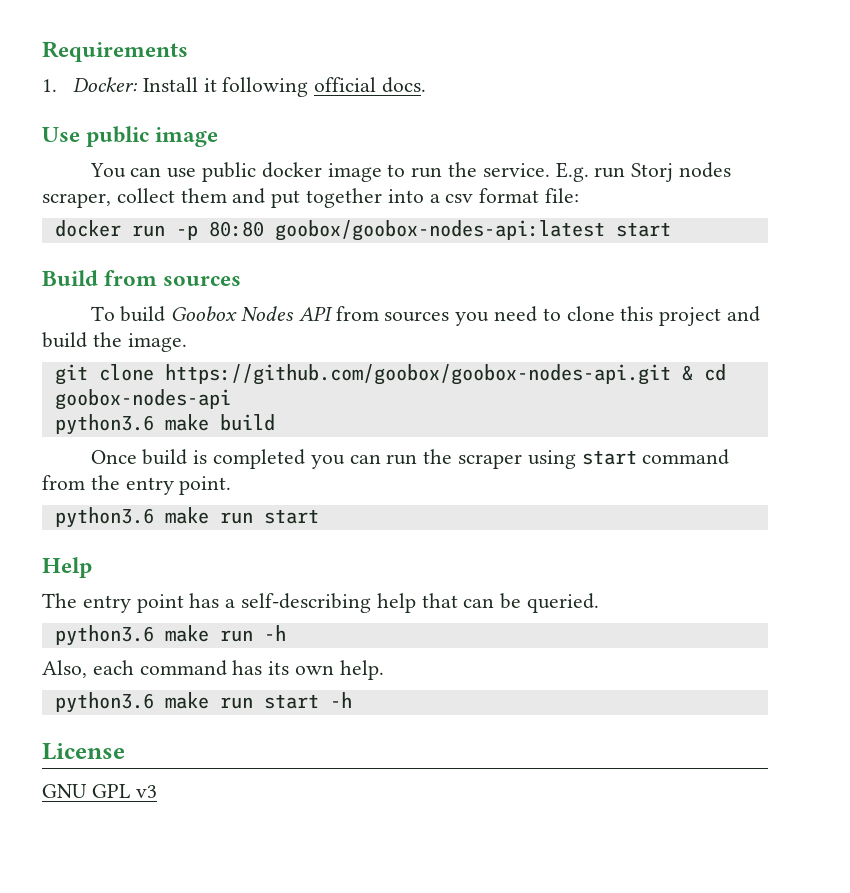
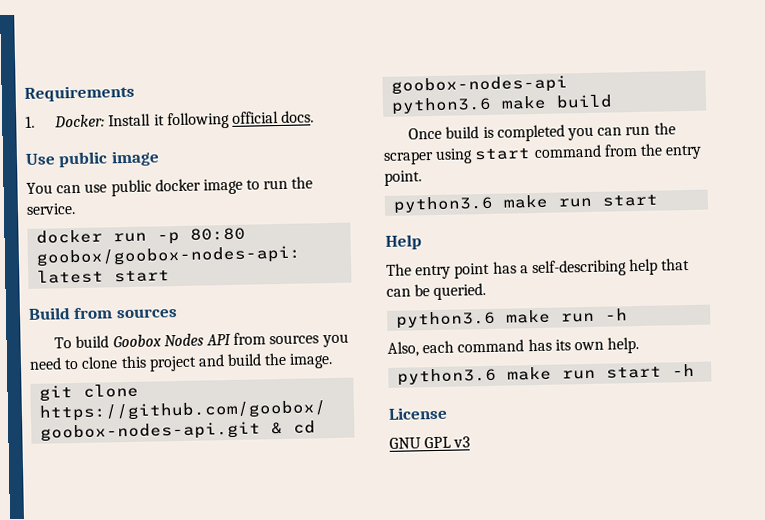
- E.g. run Storj nodes scraper, collect them and put together into a csv format file:

